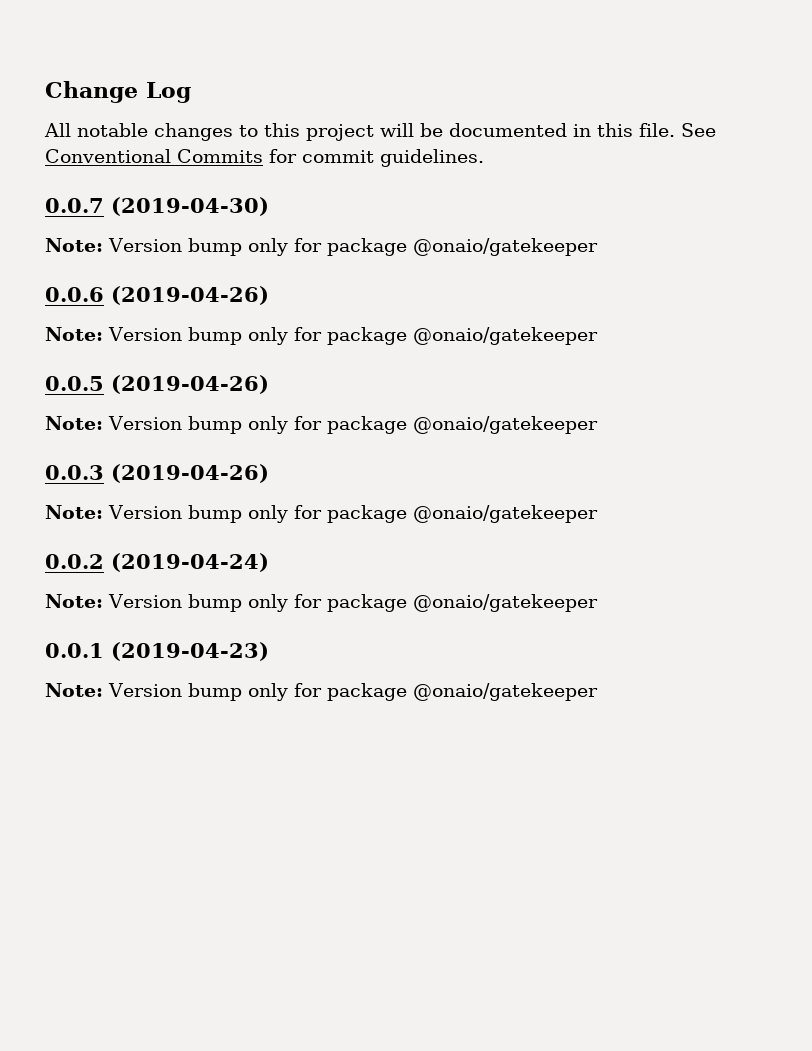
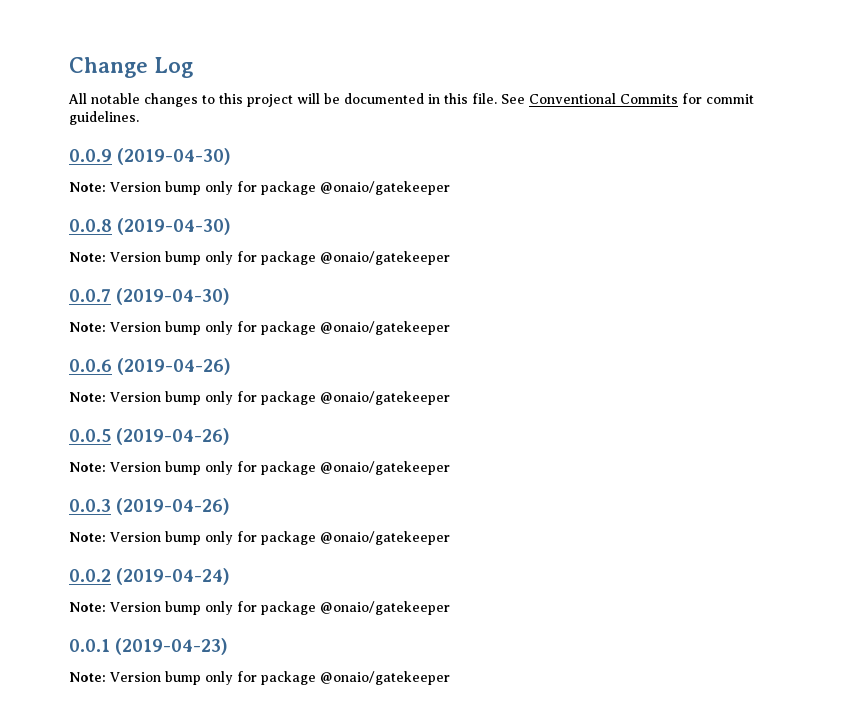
+ 0.0.9 (2019-04-30)
+ Note: Version bump only for package @onaio/gatekeeper
+ 0.0.8 (2019-04-30)
+ Note: Version bump only for package @onaio/gatekeeper

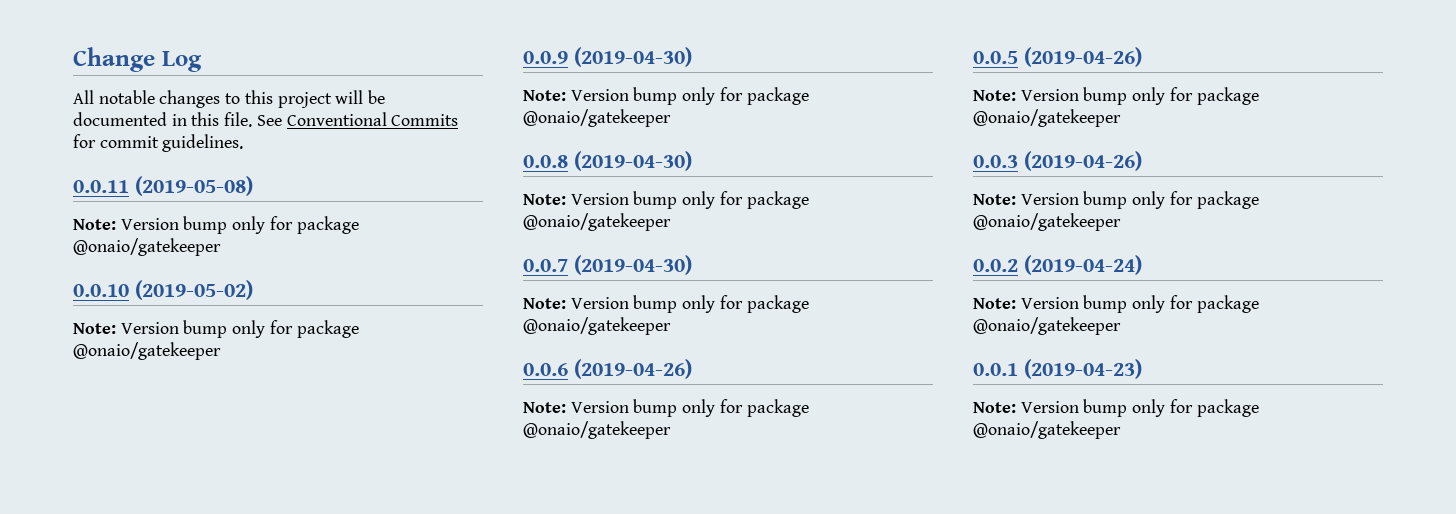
+ 0.0.11 (2019-05-08)
+ Note: Version bump only for package @onaio/gatekeeper
+ 0.0.10 (2019-05-02)
+ Note: Version bump only for package @onaio/gatekeeper

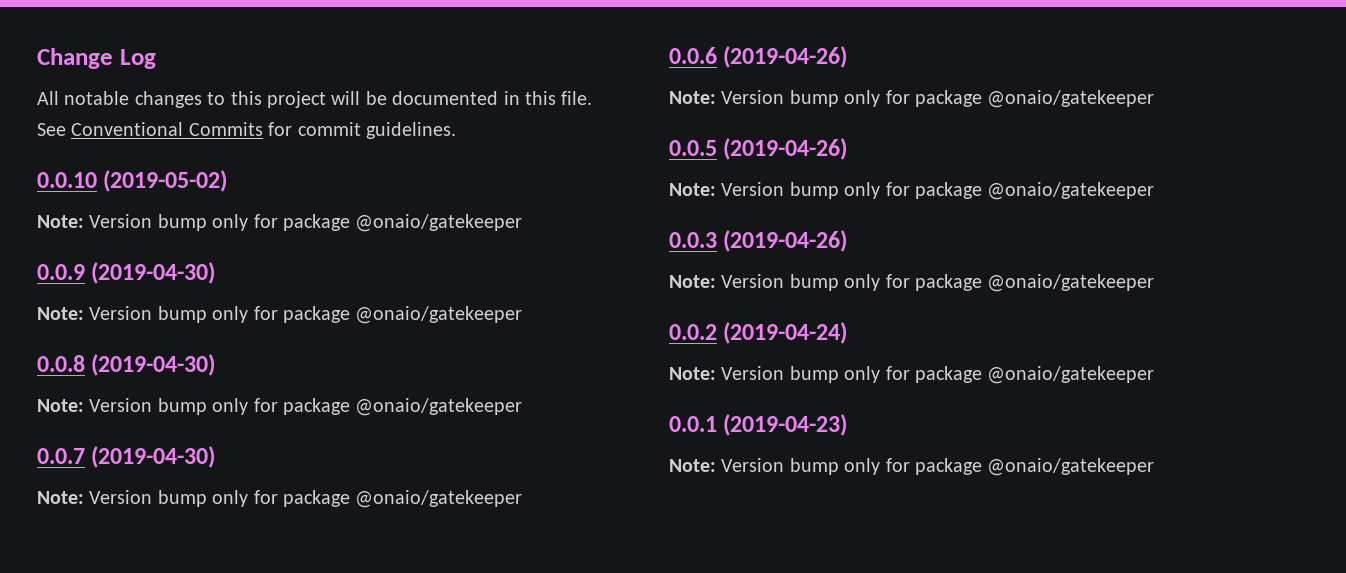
- 0.0.11 (2019-05-08)
- Note: Version bump only for package @onaio/gatekeeper

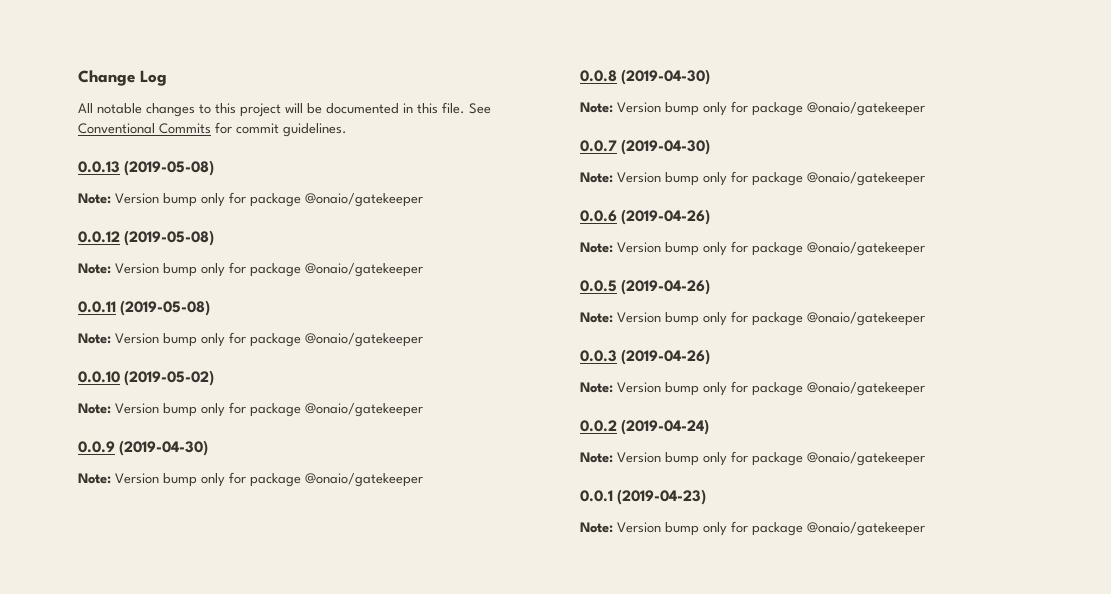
+ 0.0.13 (2019-05-08)
+ Note: Version bump only for package @onaio/gatekeeper
+ 0.0.12 (2019-05-08)
+ Note: Version bump only for package @onaio/gatekeeper
+ 0.0.11 (2019-05-08)
+ Note: Version bump only for package @onaio/gatekeeper

